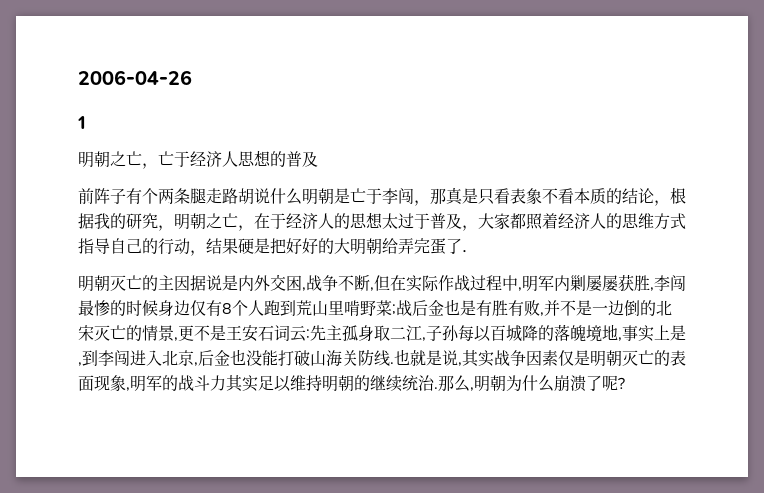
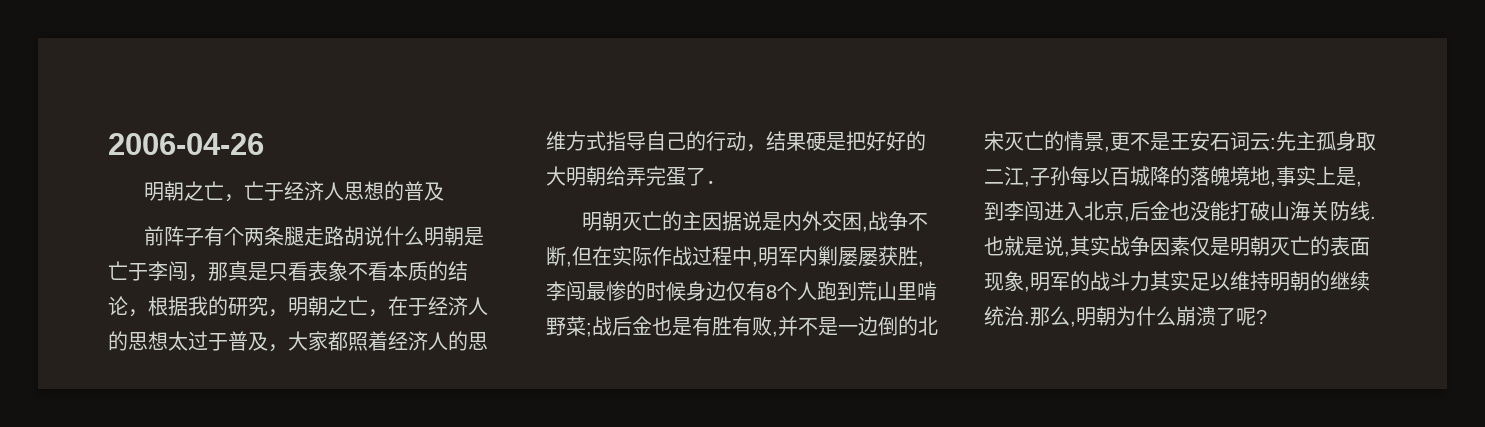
- 1

